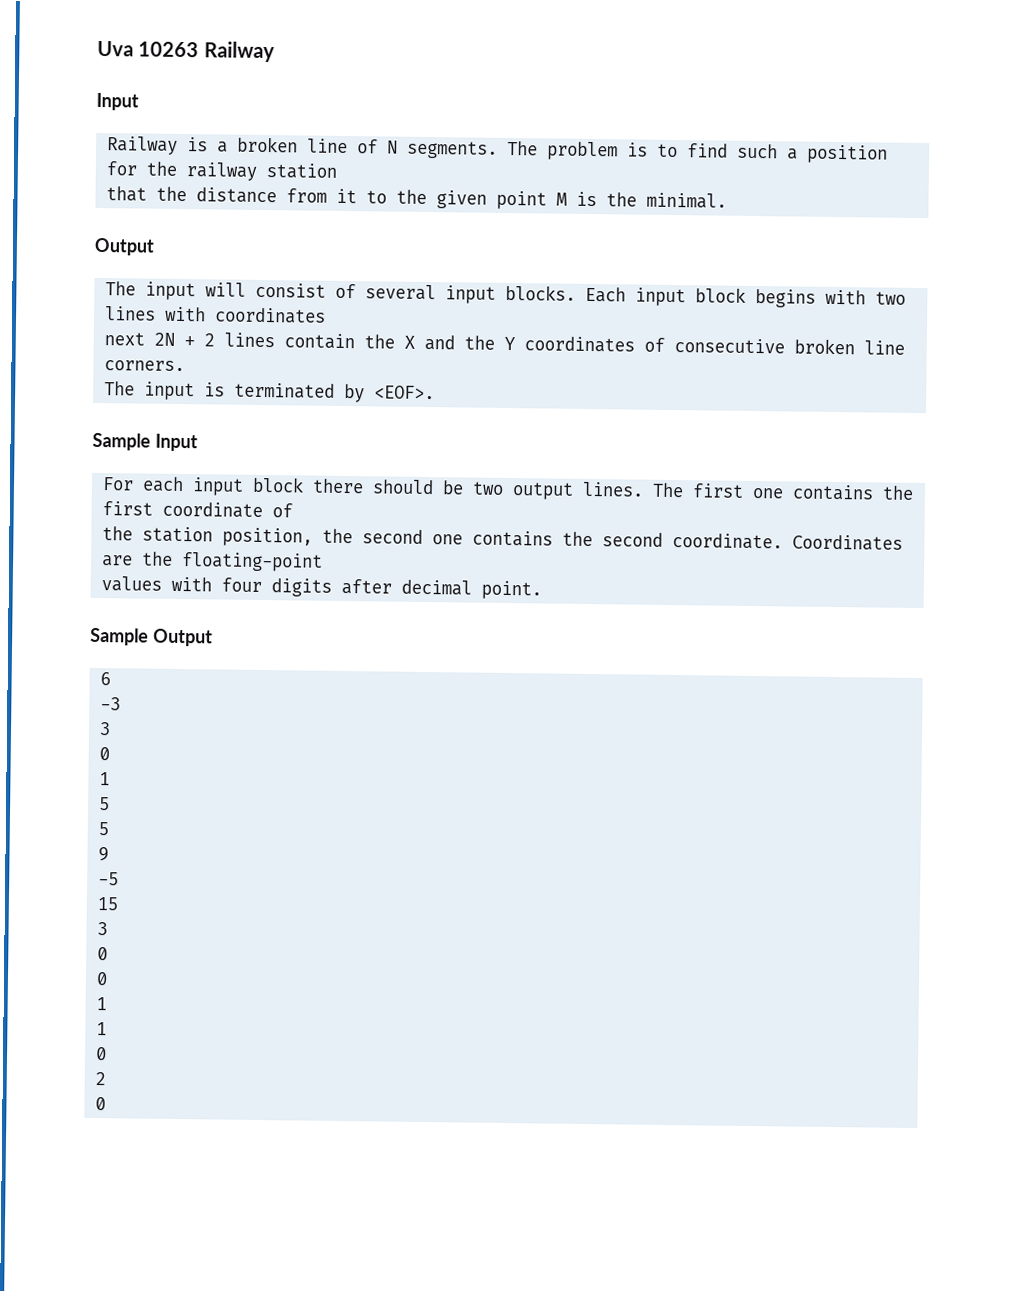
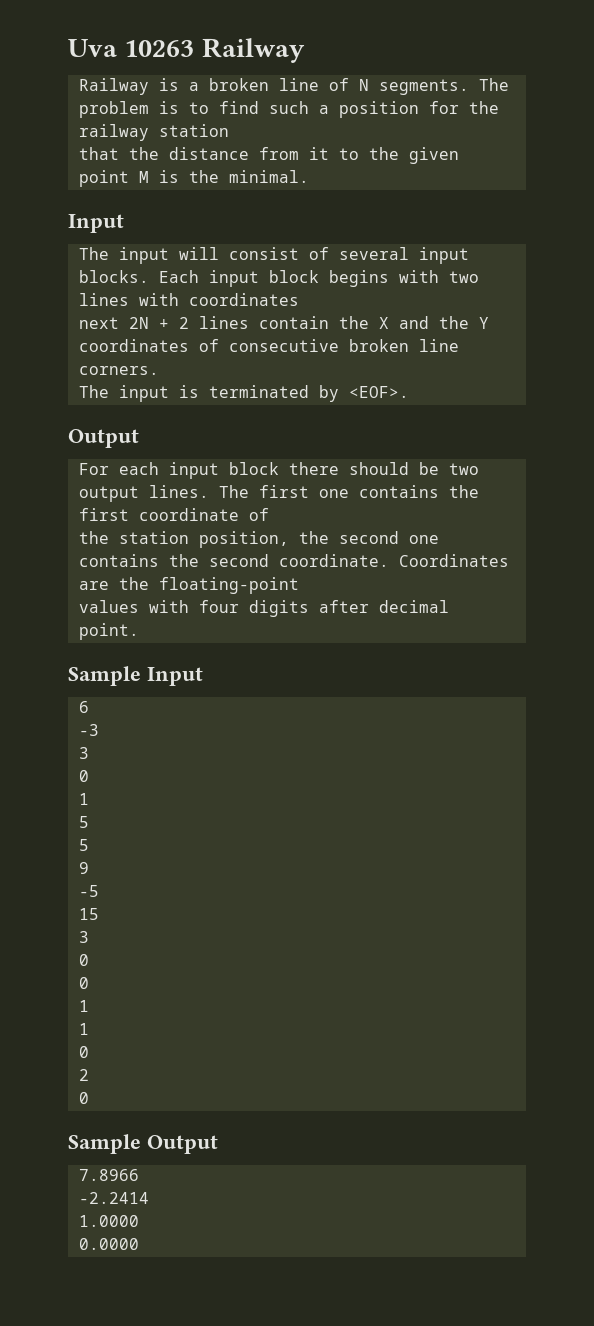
  Uva 10263 Railway
- Input
  that the distance from it to the given point M is the minimal.
- Output
+ Input
  The input is terminated by <EOF>.
- Sample Input
+ Output
- Sample Output
+ Sample Input
+ Sample Output
+ 7.8966
+ -2.2414
+ 1.0000
+ 0.0000

